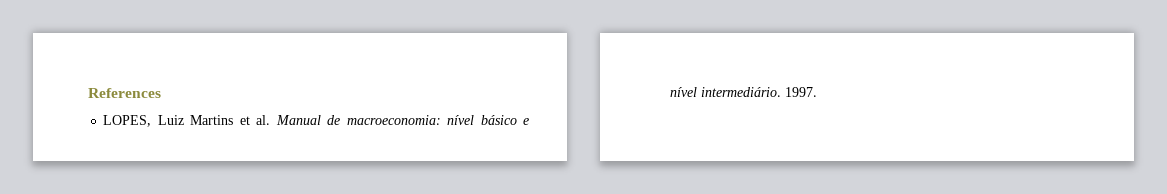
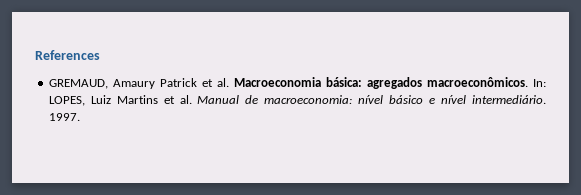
- LOPES, Luiz Martins et al. Manual de macroeconomia: nível básico e nível intermediário.
+ GREMAUD, Amaury Patrick et al. Macroeconomia básica: agregados macroeconômicos. In: LOPES, Luiz Martins et al. Manual de macroeconomia: nível básico e nível intermediário.

